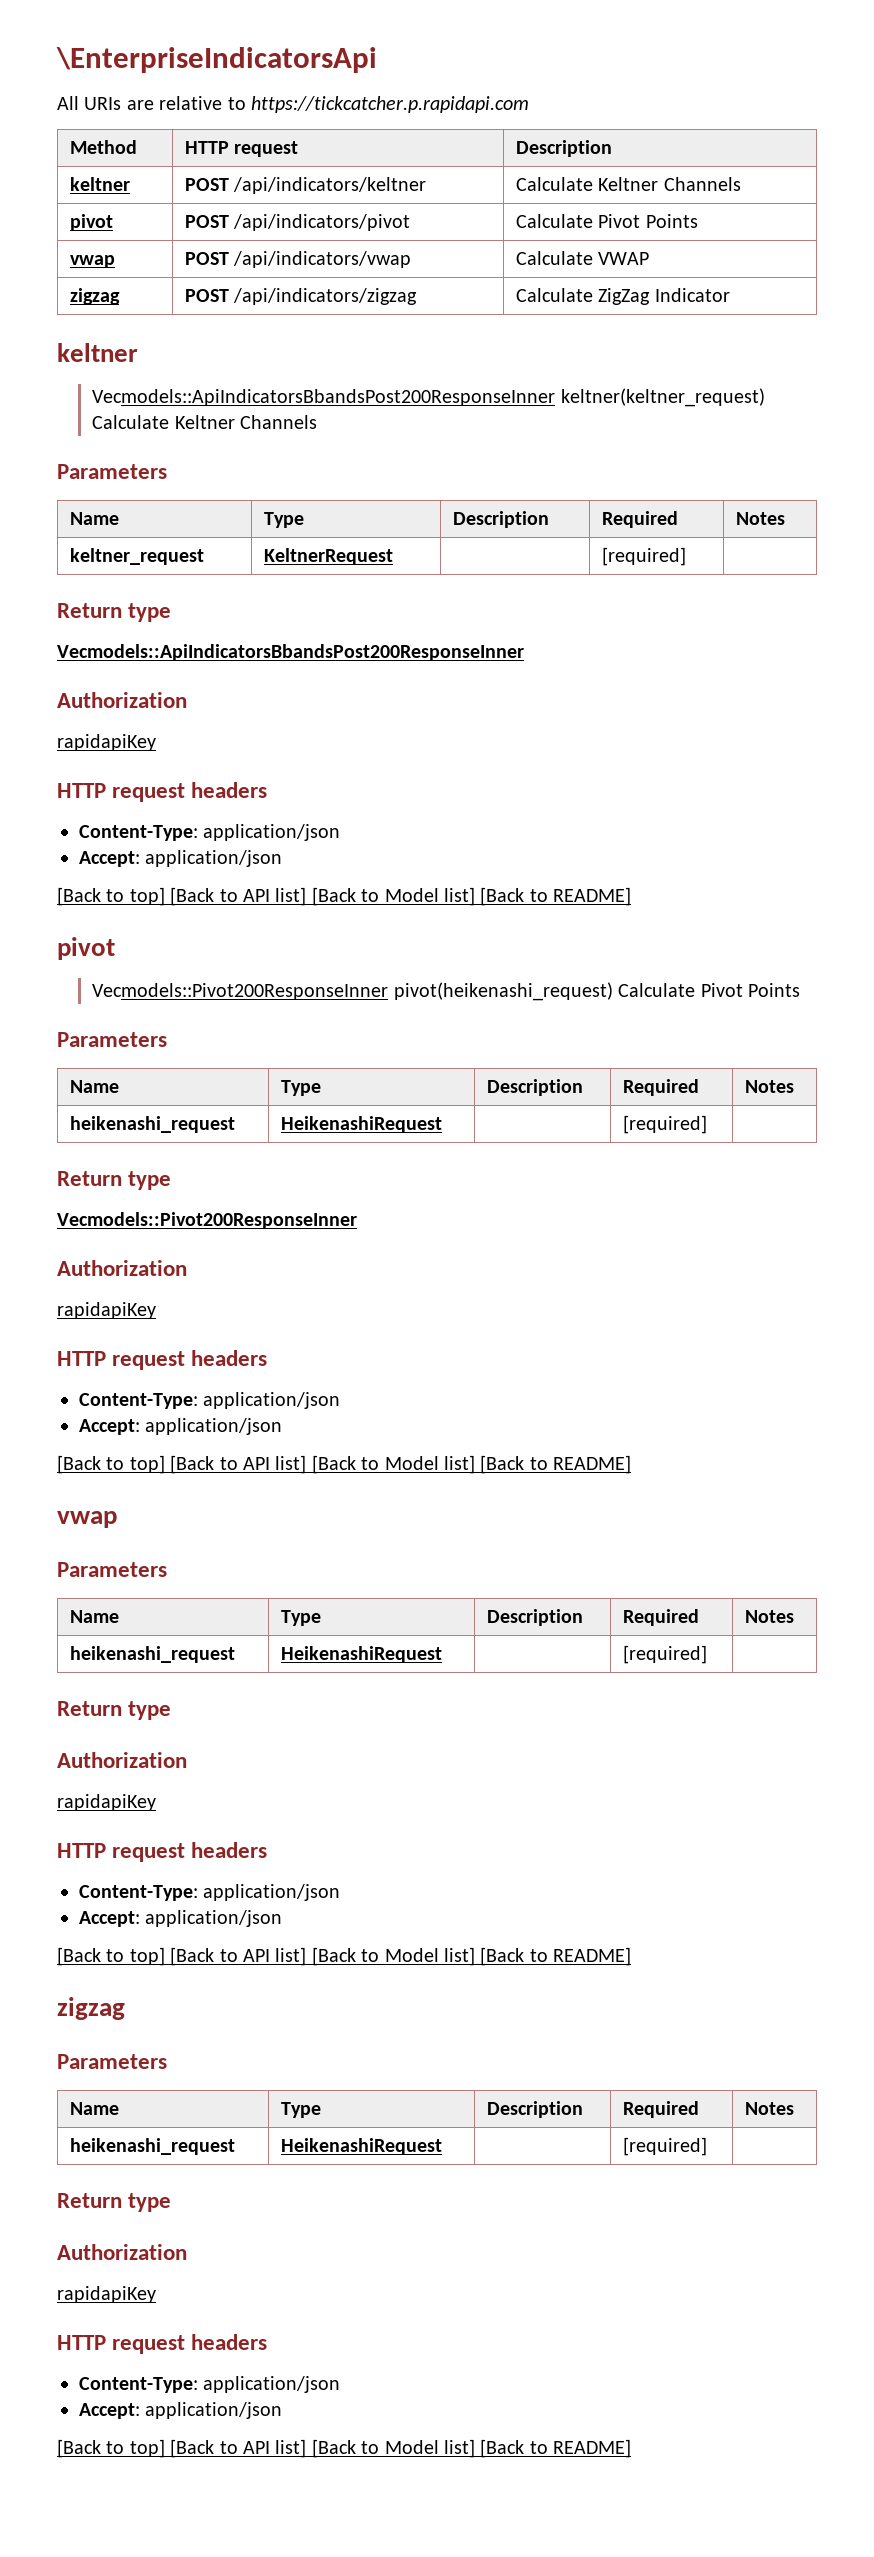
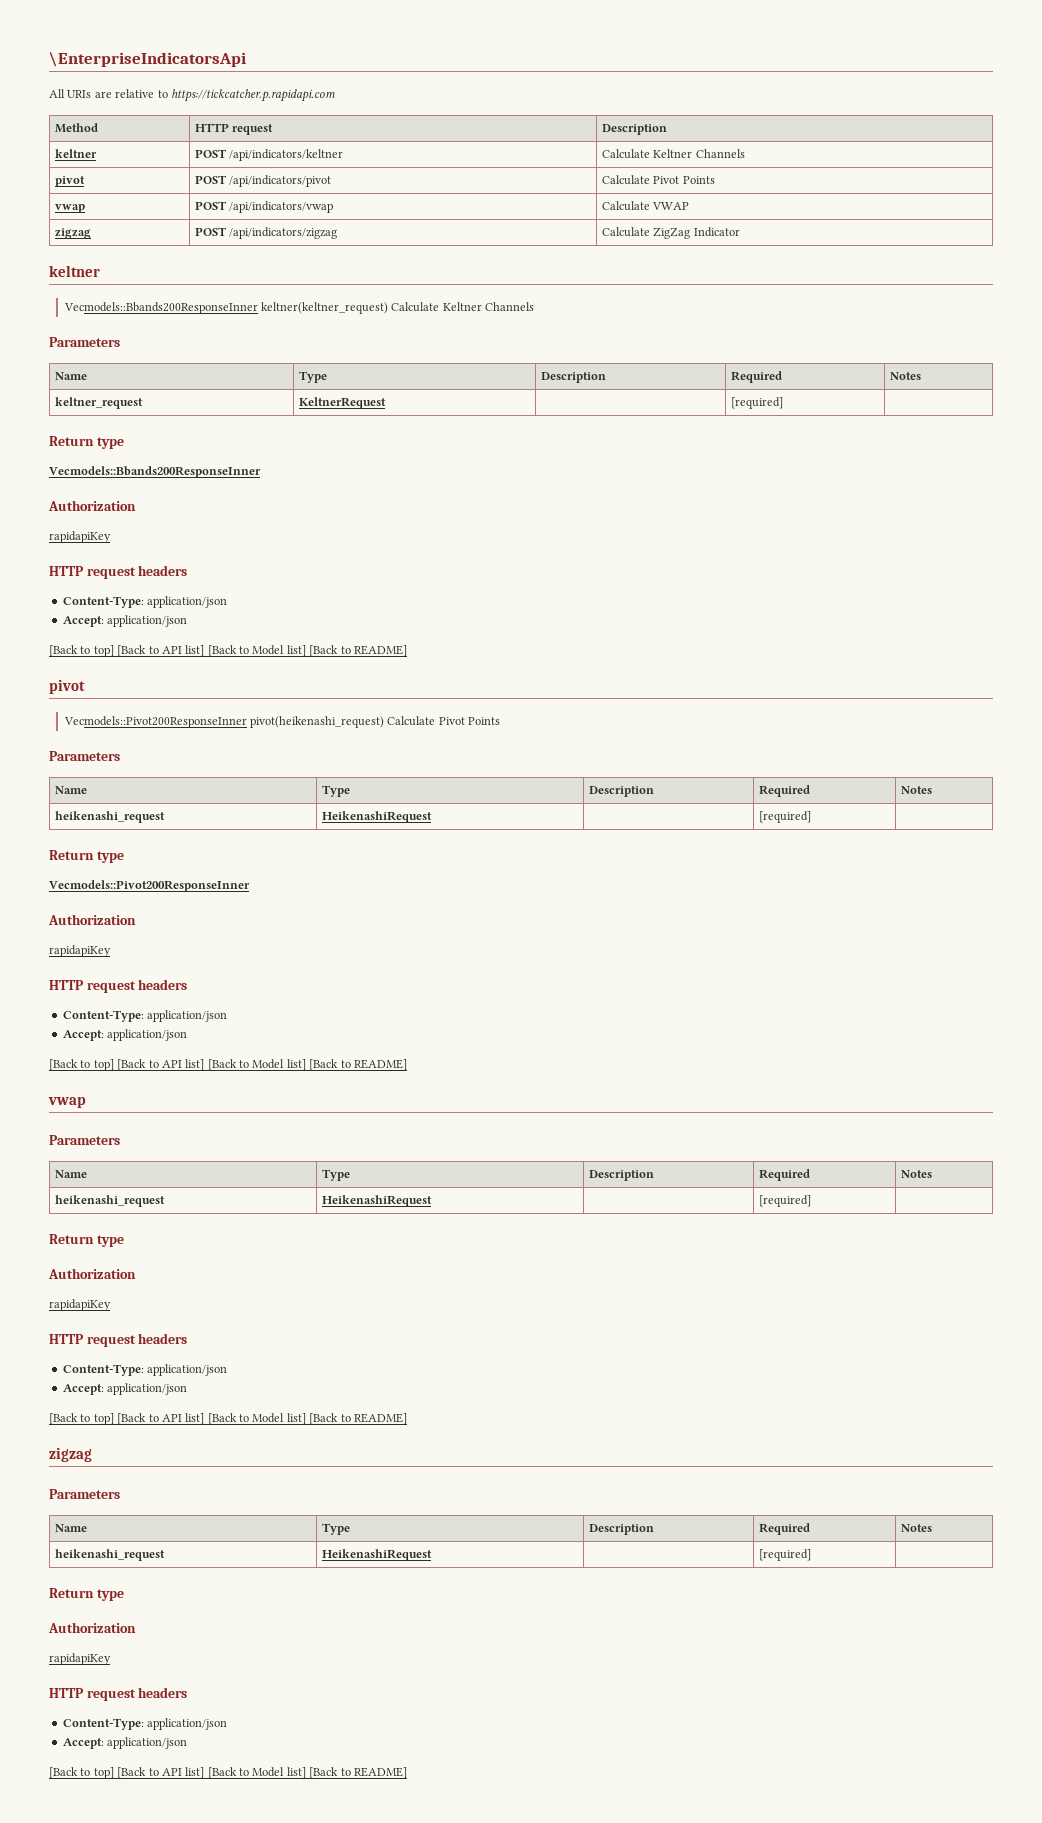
- Vecmodels::ApiIndicatorsBbandsPost200ResponseInner keltner(keltner_request) Calculate Keltner Channels
+ Vecmodels::Bbands200ResponseInner keltner(keltner_request) Calculate Keltner Channels
  keltner_request | KeltnerRequest | | [required] |
  Return type
- Vecmodels::ApiIndicatorsBbandsPost200ResponseInner
+ Vecmodels::Bbands200ResponseInner

